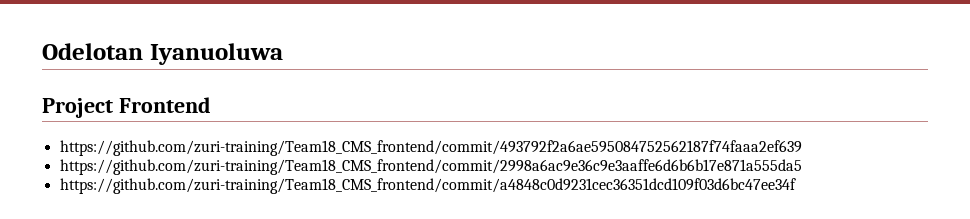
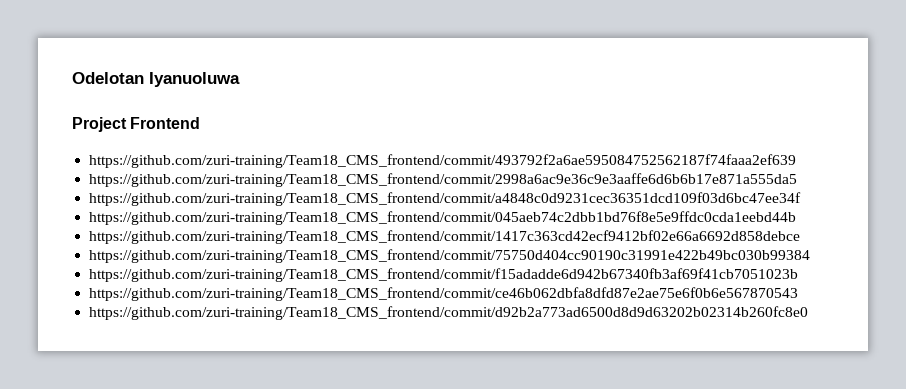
+ https://github.com/zuri-training/Team18_CMS_frontend/commit/045aeb74c2dbb1bd76f8e5e9ffdc0cda1eebd44b
+ https://github.com/zuri-training/Team18_CMS_frontend/commit/1417c363cd42ecf9412bf02e66a6692d858debce
+ https://github.com/zuri-training/Team18_CMS_frontend/commit/75750d404cc90190c31991e422b49bc030b99384
+ https://github.com/zuri-training/Team18_CMS_frontend/commit/f15adadde6d942b67340fb3af69f41cb7051023b
+ https://github.com/zuri-training/Team18_CMS_frontend/commit/ce46b062dbfa8dfd87e2ae75e6f0b6e567870543
+ https://github.com/zuri-training/Team18_CMS_frontend/commit/d92b2a773ad6500d8d9d63202b02314b260fc8e0

